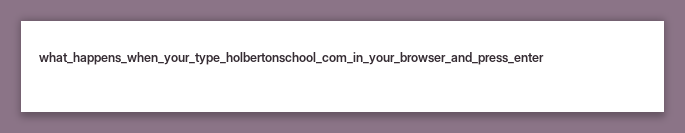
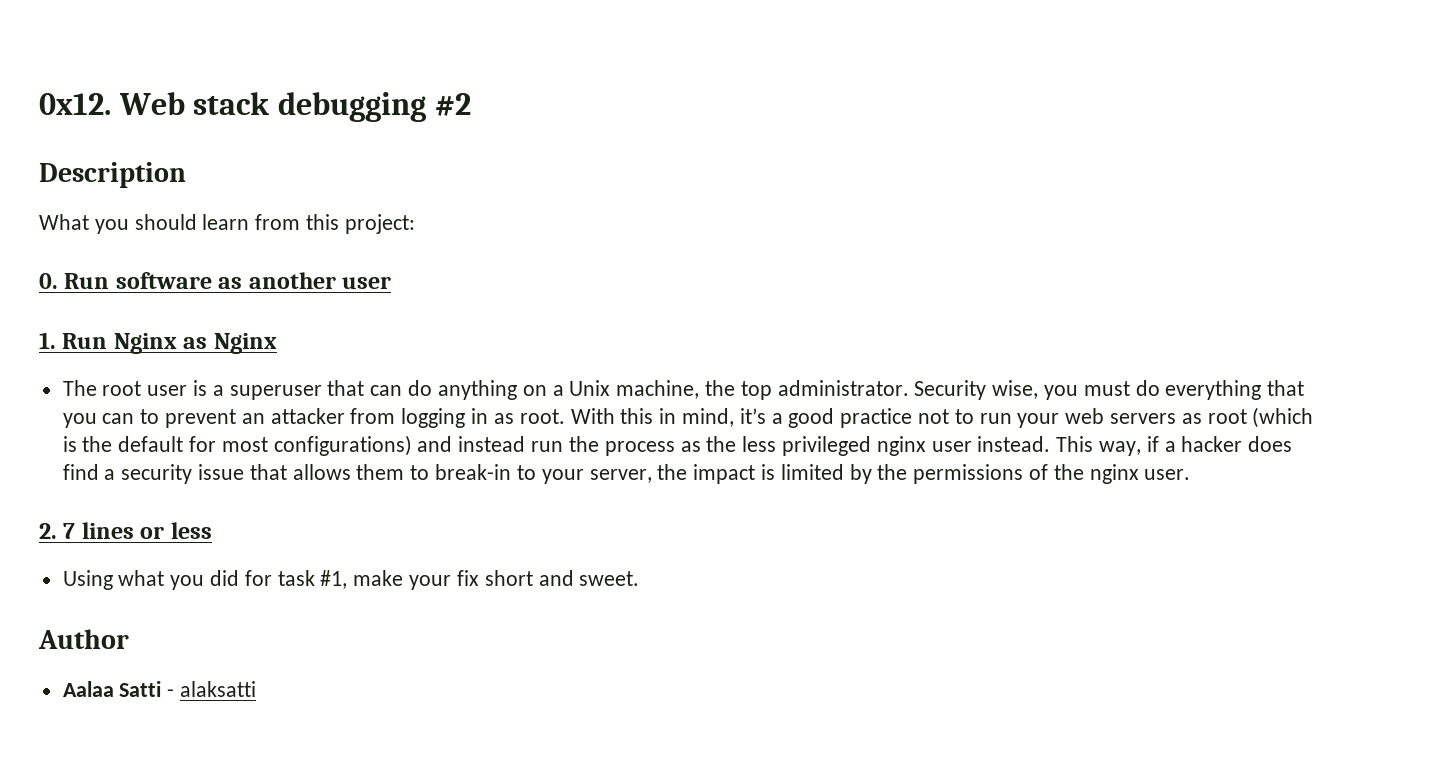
- what_happens_when_your_type_holbertonschool_com_in_your_browser_and_press_enter
+ 0x12. Web stack debugging #2
+ Description
+ What you should learn from this project:
+ 0. Run software as another user
+ 1. Run Nginx as Nginx
+ The root user is a superuser that can do anything on a Unix machine, the top administrator. Security wise, you must do everything that you can to prevent an attacker from logging in as root. With this in mind, it’s a good practice not to run your web servers as root (which is the default for most configurations) and instead run the process as the less privileged nginx user instead. This way, if a hacker does find a security issue that allows them to break-in to your server, the impact is limited by the permissions of the nginx user.
+ 2. 7 lines or less
+ Using what you did for task #1, make your fix short and sweet.
+ Author
+ Aalaa Satti - alaksatti

